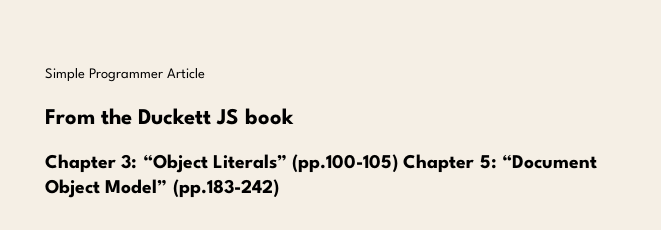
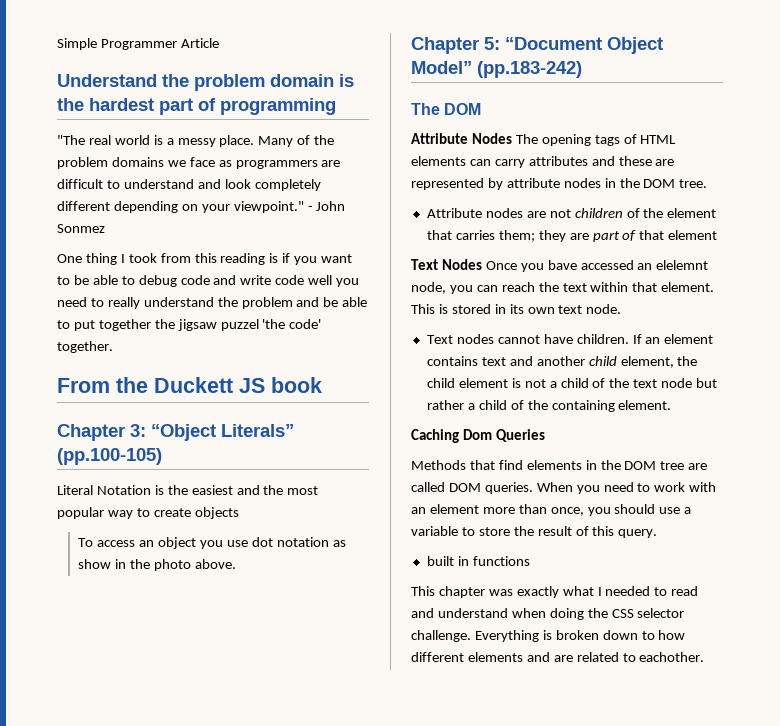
+ Understand the problem domain is the hardest part of programming
+ "The real world is a messy place. Many of the problem domains we face as programmers are difficult to understand and look completely different depending on your viewpoint." - John Sonmez
+ One thing I took from this reading is if you want to be able to debug code and write code well you need to really understand the problem and be able to put together the jigsaw puzzel 'the code' together.
- Chapter 3: “Object Literals” (pp.100-105) Chapter 5: “Document Object Model” (pp.183-242)
+ Chapter 3: “Object Literals” (pp.100-105)
+ Literal Notation is the easiest and the most popular way to create objects
+ To access an object you use dot notation as show in the photo above.
+ Chapter 5: “Document Object Model” (pp.183-242)
+ The DOM
+ Attribute Nodes The opening tags of HTML elements can carry attributes and these are represented by attribute nodes in the DOM tree.
+ Attribute nodes are not children of the element that carries them; they are part of that element
+ Text Nodes Once you bave accessed an elelemnt node, you can reach the text within that element. This is stored in its own text node.
+ Text nodes cannot have children. If an element contains text and another child element, the child element is not a child of the text node but rather a child of the containing element.
+ Caching Dom Queries
+ Methods that find elements in the DOM tree are called DOM queries. When you need to work with an element more than once, you should use a variable to store the result of this query.
+ built in functions
+ This chapter was exactly what I needed to read and understand when doing the CSS selector challenge. Everything is broken down to how different elements and are related to eachother.

